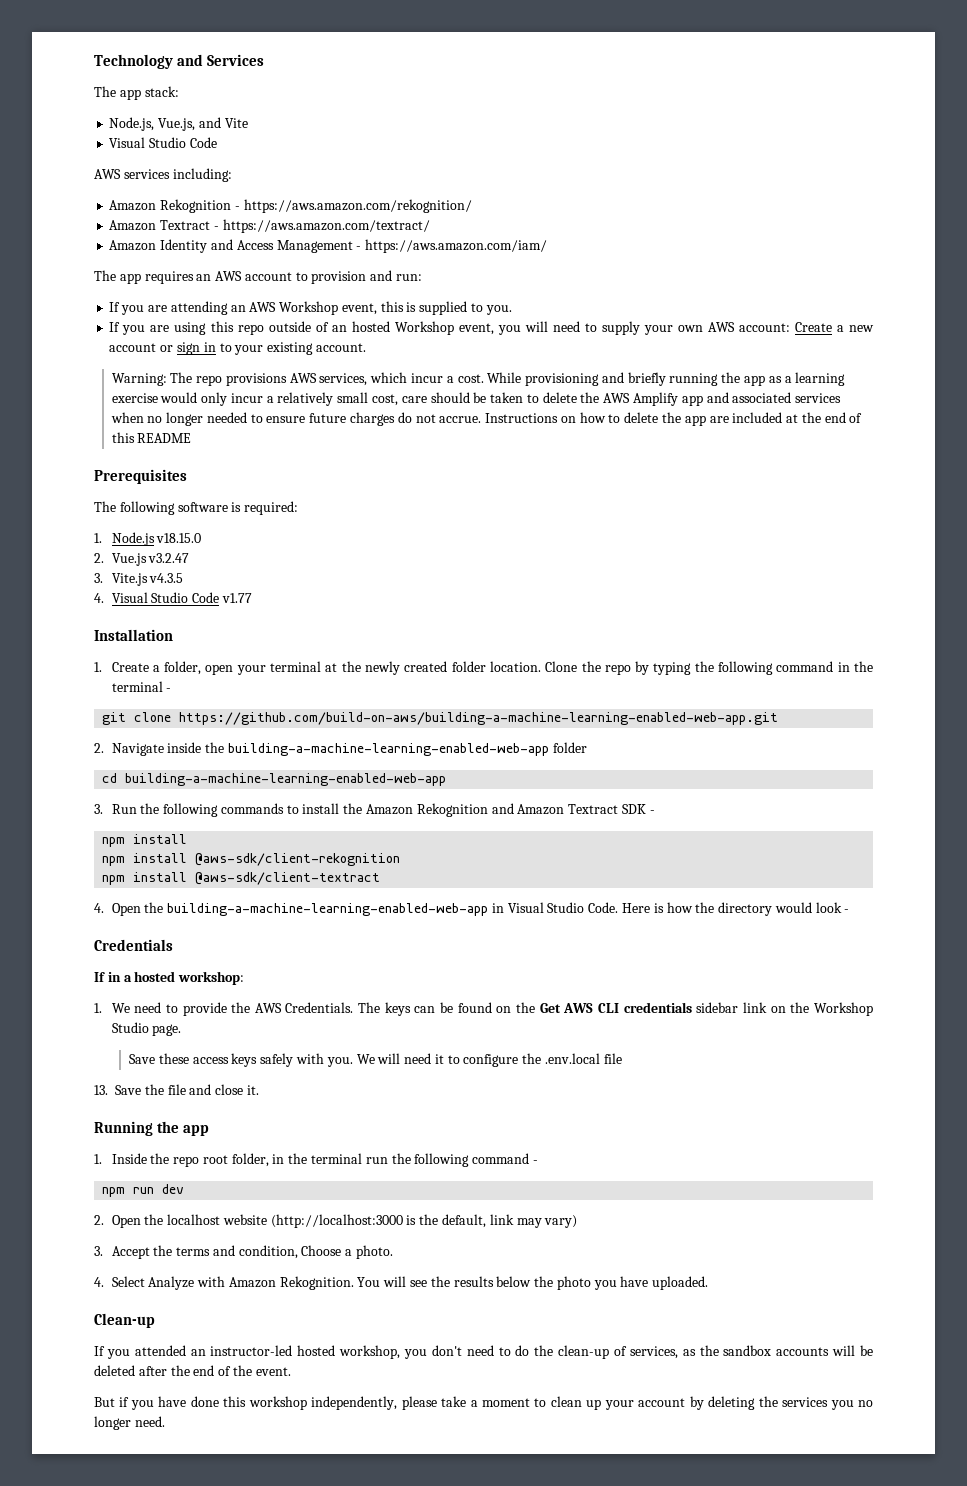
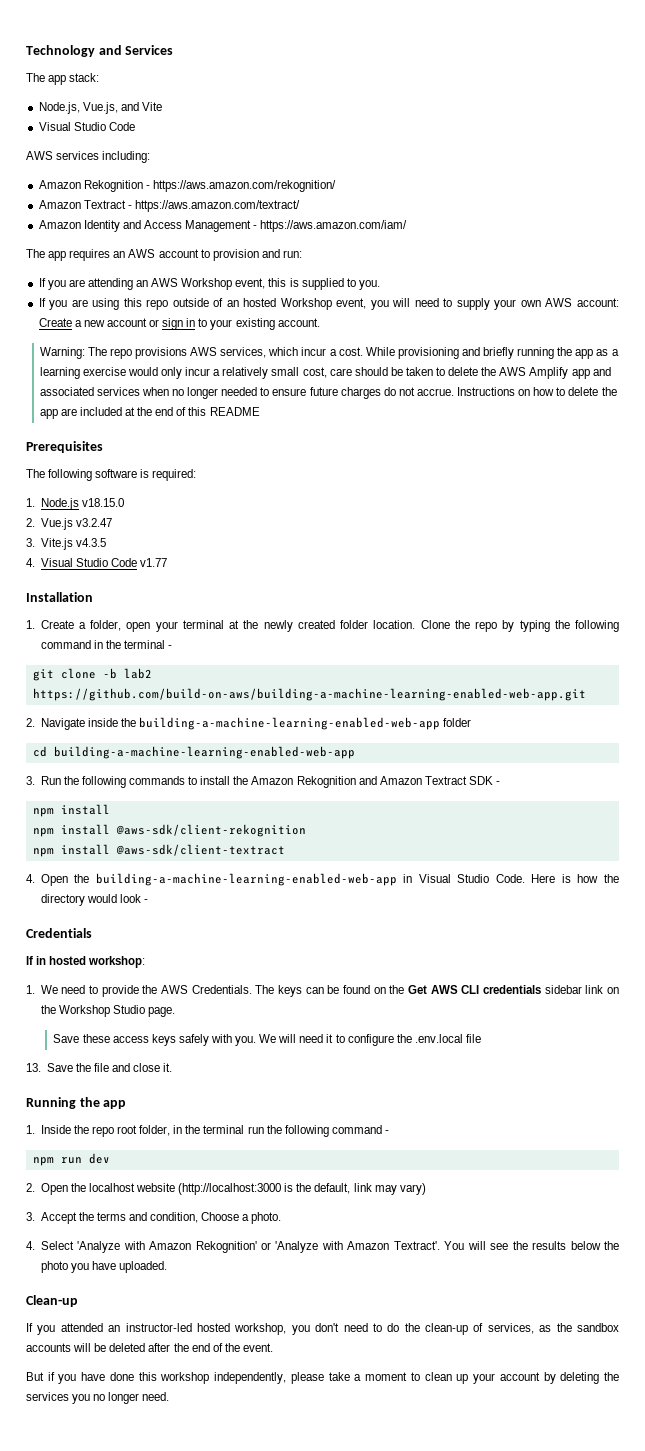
- git clone https://github.com/build-on-aws/building-a-machine-learning-enabled-web-app.git
+ git clone -b lab2 https://github.com/build-on-aws/building-a-machine-learning-enabled-web-app.git
- If in a hosted workshop:
+ If in hosted workshop:
- 4. Select Analyze with Amazon Rekognition.
+ 4. Select 'Analyze with Amazon Rekognition' or 'Analyze with Amazon Textract'.

